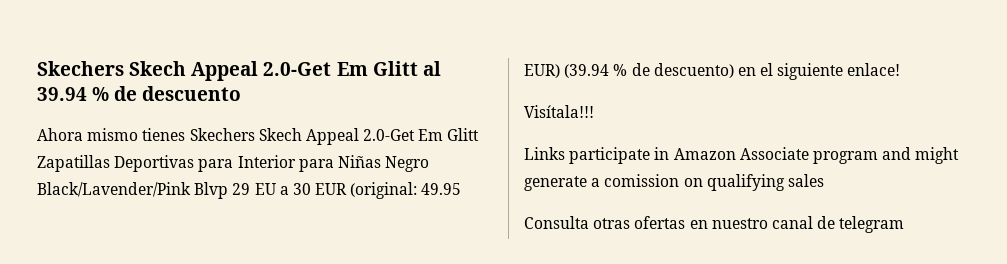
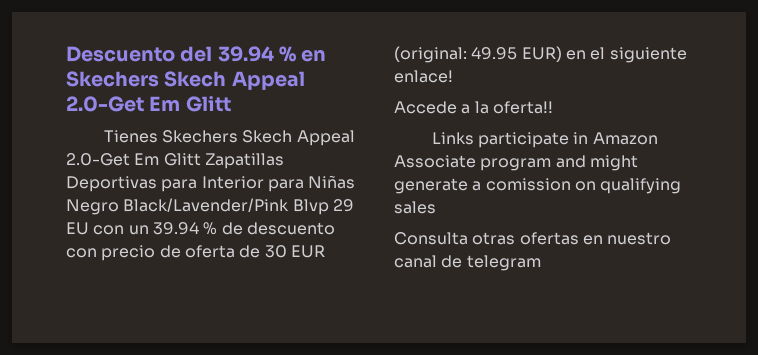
- Skechers Skech Appeal 2.0-Get Em Glitt al 39.94 % de descuento
- Ahora mismo tienes Skechers Skech Appeal 2.0-Get Em Glitt Zapatillas Deportivas para Interior para Niñas Negro Black/Lavender/Pink Blvp 29 EU a 30 EUR (original: 49.95 EUR) (39.94 % de descuento) en el siguiente enlace!
+ Descuento del 39.94 % en Skechers Skech Appeal 2.0-Get Em Glitt
+ Tienes Skechers Skech Appeal 2.0-Get Em Glitt Zapatillas Deportivas para Interior para Niñas Negro Black/Lavender/Pink Blvp 29 EU con un 39.94 % de descuento con precio de oferta de 30 EUR (original: 49.95 EUR) en el siguiente enlace!
- Visítala!!!
+ Accede a la oferta!!

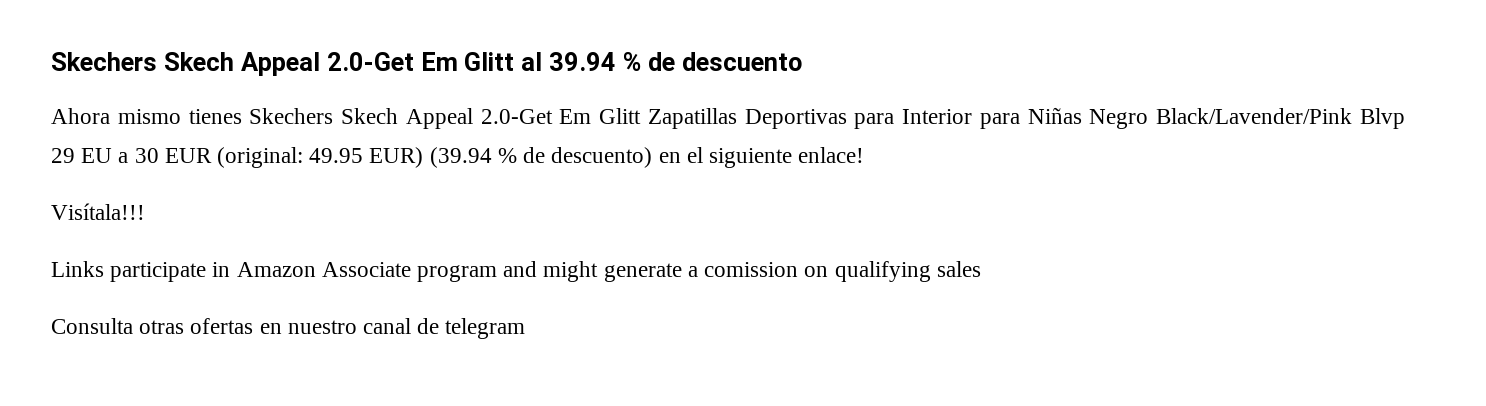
- Descuento del 39.94 % en Skechers Skech Appeal 2.0-Get Em Glitt
- Tienes Skechers Skech Appeal 2.0-Get Em Glitt Zapatillas Deportivas para Interior para Niñas Negro Black/Lavender/Pink Blvp 29 EU con un 39.94 % de descuento con precio de oferta de 30 EUR (original: 49.95 EUR) en el siguiente enlace!
+ Skechers Skech Appeal 2.0-Get Em Glitt al 39.94 % de descuento
+ Ahora mismo tienes Skechers Skech Appeal 2.0-Get Em Glitt Zapatillas Deportivas para Interior para Niñas Negro Black/Lavender/Pink Blvp 29 EU a 30 EUR (original: 49.95 EUR) (39.94 % de descuento) en el siguiente enlace!
- Accede a la oferta!!
+ Visítala!!!

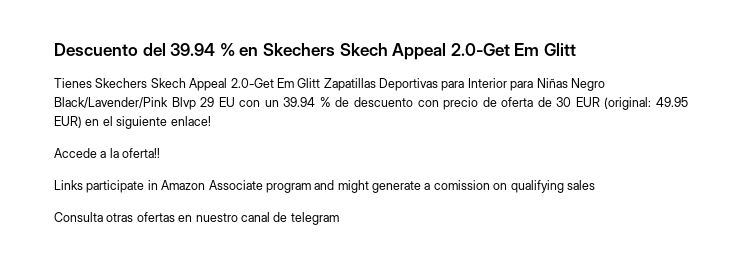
- Skechers Skech Appeal 2.0-Get Em Glitt al 39.94 % de descuento
- Ahora mismo tienes Skechers Skech Appeal 2.0-Get Em Glitt Zapatillas Deportivas para Interior para Niñas Negro Black/Lavender/Pink Blvp 29 EU a 30 EUR (original: 49.95 EUR) (39.94 % de descuento) en el siguiente enlace!
+ Descuento del 39.94 % en Skechers Skech Appeal 2.0-Get Em Glitt
+ Tienes Skechers Skech Appeal 2.0-Get Em Glitt Zapatillas Deportivas para Interior para Niñas Negro Black/Lavender/Pink Blvp 29 EU con un 39.94 % de descuento con precio de oferta de 30 EUR (original: 49.95 EUR) en el siguiente enlace!
- Visítala!!!
+ Accede a la oferta!!

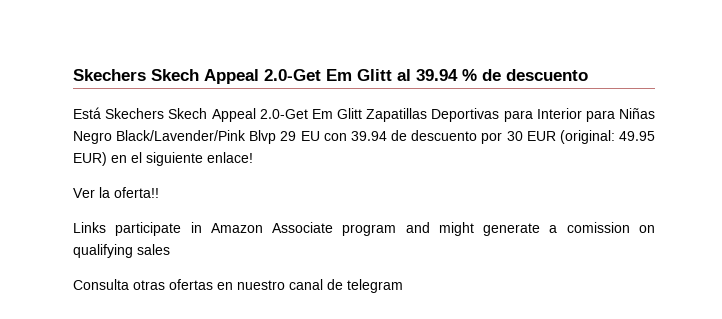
- Descuento del 39.94 % en Skechers Skech Appeal 2.0-Get Em Glitt
- Tienes Skechers Skech Appeal 2.0-Get Em Glitt Zapatillas Deportivas para Interior para Niñas Negro Black/Lavender/Pink Blvp 29 EU con un 39.94 % de descuento con precio de oferta de 30 EUR (original: 49.95 EUR) en el siguiente enlace!
+ Skechers Skech Appeal 2.0-Get Em Glitt al 39.94 % de descuento
+ Está Skechers Skech Appeal 2.0-Get Em Glitt Zapatillas Deportivas para Interior para Niñas Negro Black/Lavender/Pink Blvp 29 EU con 39.94 de descuento por 30 EUR (original: 49.95 EUR) en el siguiente enlace!
- Accede a la oferta!!
+ Ver la oferta!!

